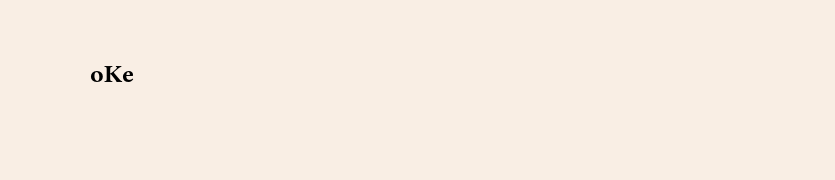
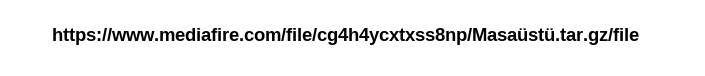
- oKe
+ https://www.mediafire.com/file/cg4h4ycxtxss8np/Masaüstü.tar.gz/file

